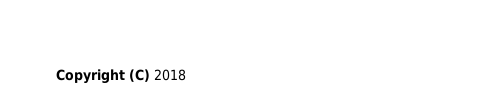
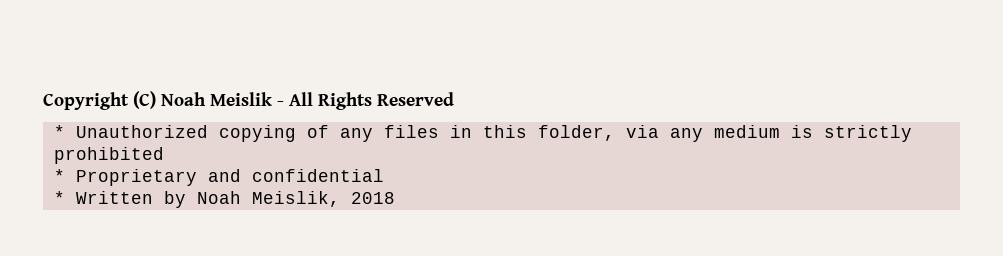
- Copyright (C) 2018
+ Copyright (C) Noah Meislik - All Rights Reserved
+ * Unauthorized copying of any files in this folder, via any medium is strictly prohibited
+ * Proprietary and confidential
+ * Written by Noah Meislik, 2018

